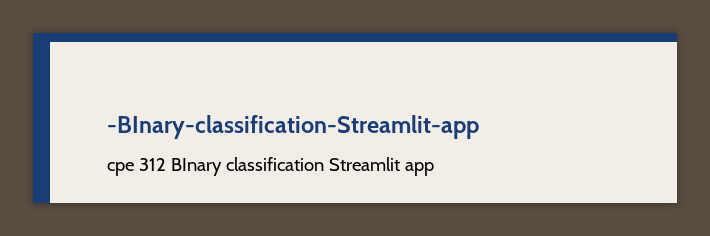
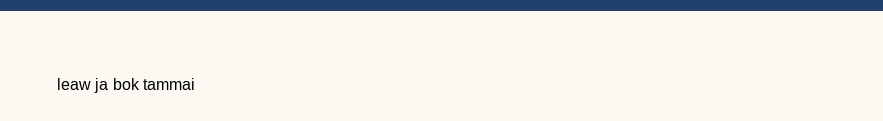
- -BInary-classification-Streamlit-app
- cpe 312 BInary classification Streamlit app
+ leaw ja bok tammai

